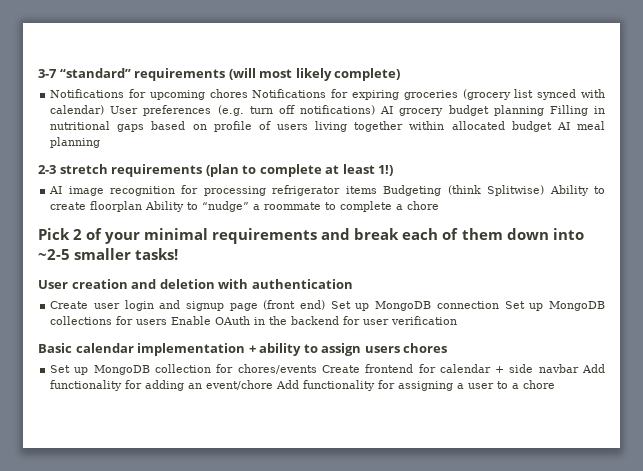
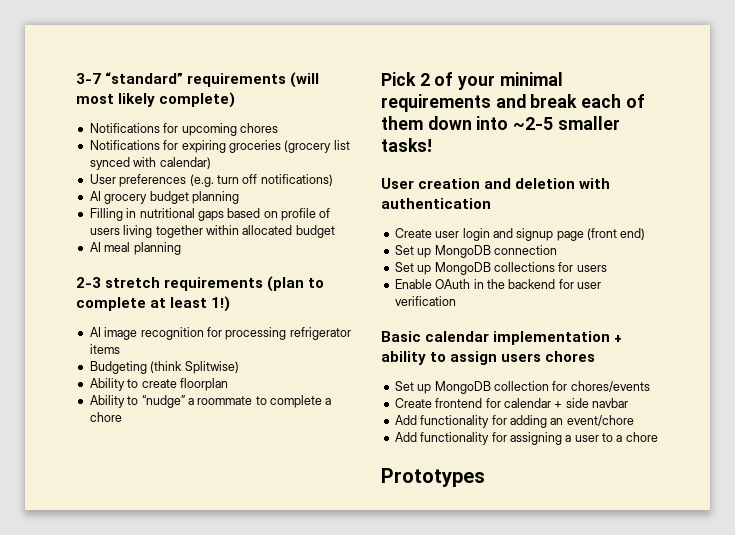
- Notifications for upcoming chores Notifications for expiring groceries (grocery list synced with calendar) User preferences (e.g. turn off notifications) AI grocery budget planning Filling in nutritional gaps based on profile of users living together within allocated budget AI meal planning
+ Notifications for upcoming chores
+ Notifications for expiring groceries (grocery list synced with calendar)
+ User preferences (e.g. turn off notifications)
+ AI grocery budget planning
+ Filling in nutritional gaps based on profile of users living together within allocated budget
+ AI meal planning
- AI image recognition for processing refrigerator items Budgeting (think Splitwise) Ability to create floorplan Ability to “nudge” a roommate to complete a chore
+ AI image recognition for processing refrigerator items
+ Budgeting (think Splitwise)
+ Ability to create floorplan
+ Ability to “nudge” a roommate to complete a chore
- Create user login and signup page (front end) Set up MongoDB connection Set up MongoDB collections for users Enable OAuth in the backend for user verification
+ Create user login and signup page (front end)
+ Set up MongoDB connection
+ Set up MongoDB collections for users
+ Enable OAuth in the backend for user verification
- Set up MongoDB collection for chores/events Create frontend for calendar + side navbar Add functionality for adding an event/chore Add functionality for assigning a user to a chore
+ Set up MongoDB collection for chores/events
+ Create frontend for calendar + side navbar
+ Add functionality for adding an event/chore
+ Add functionality for assigning a user to a chore
+ Prototypes

